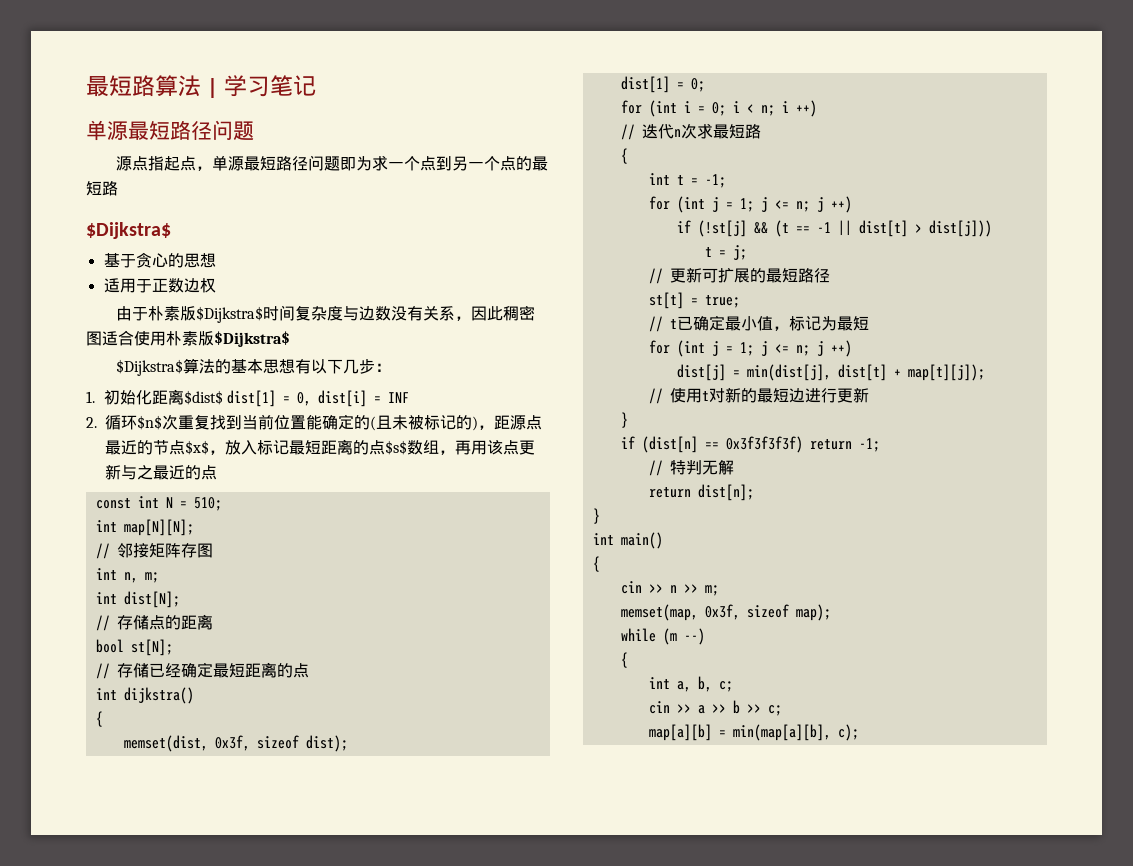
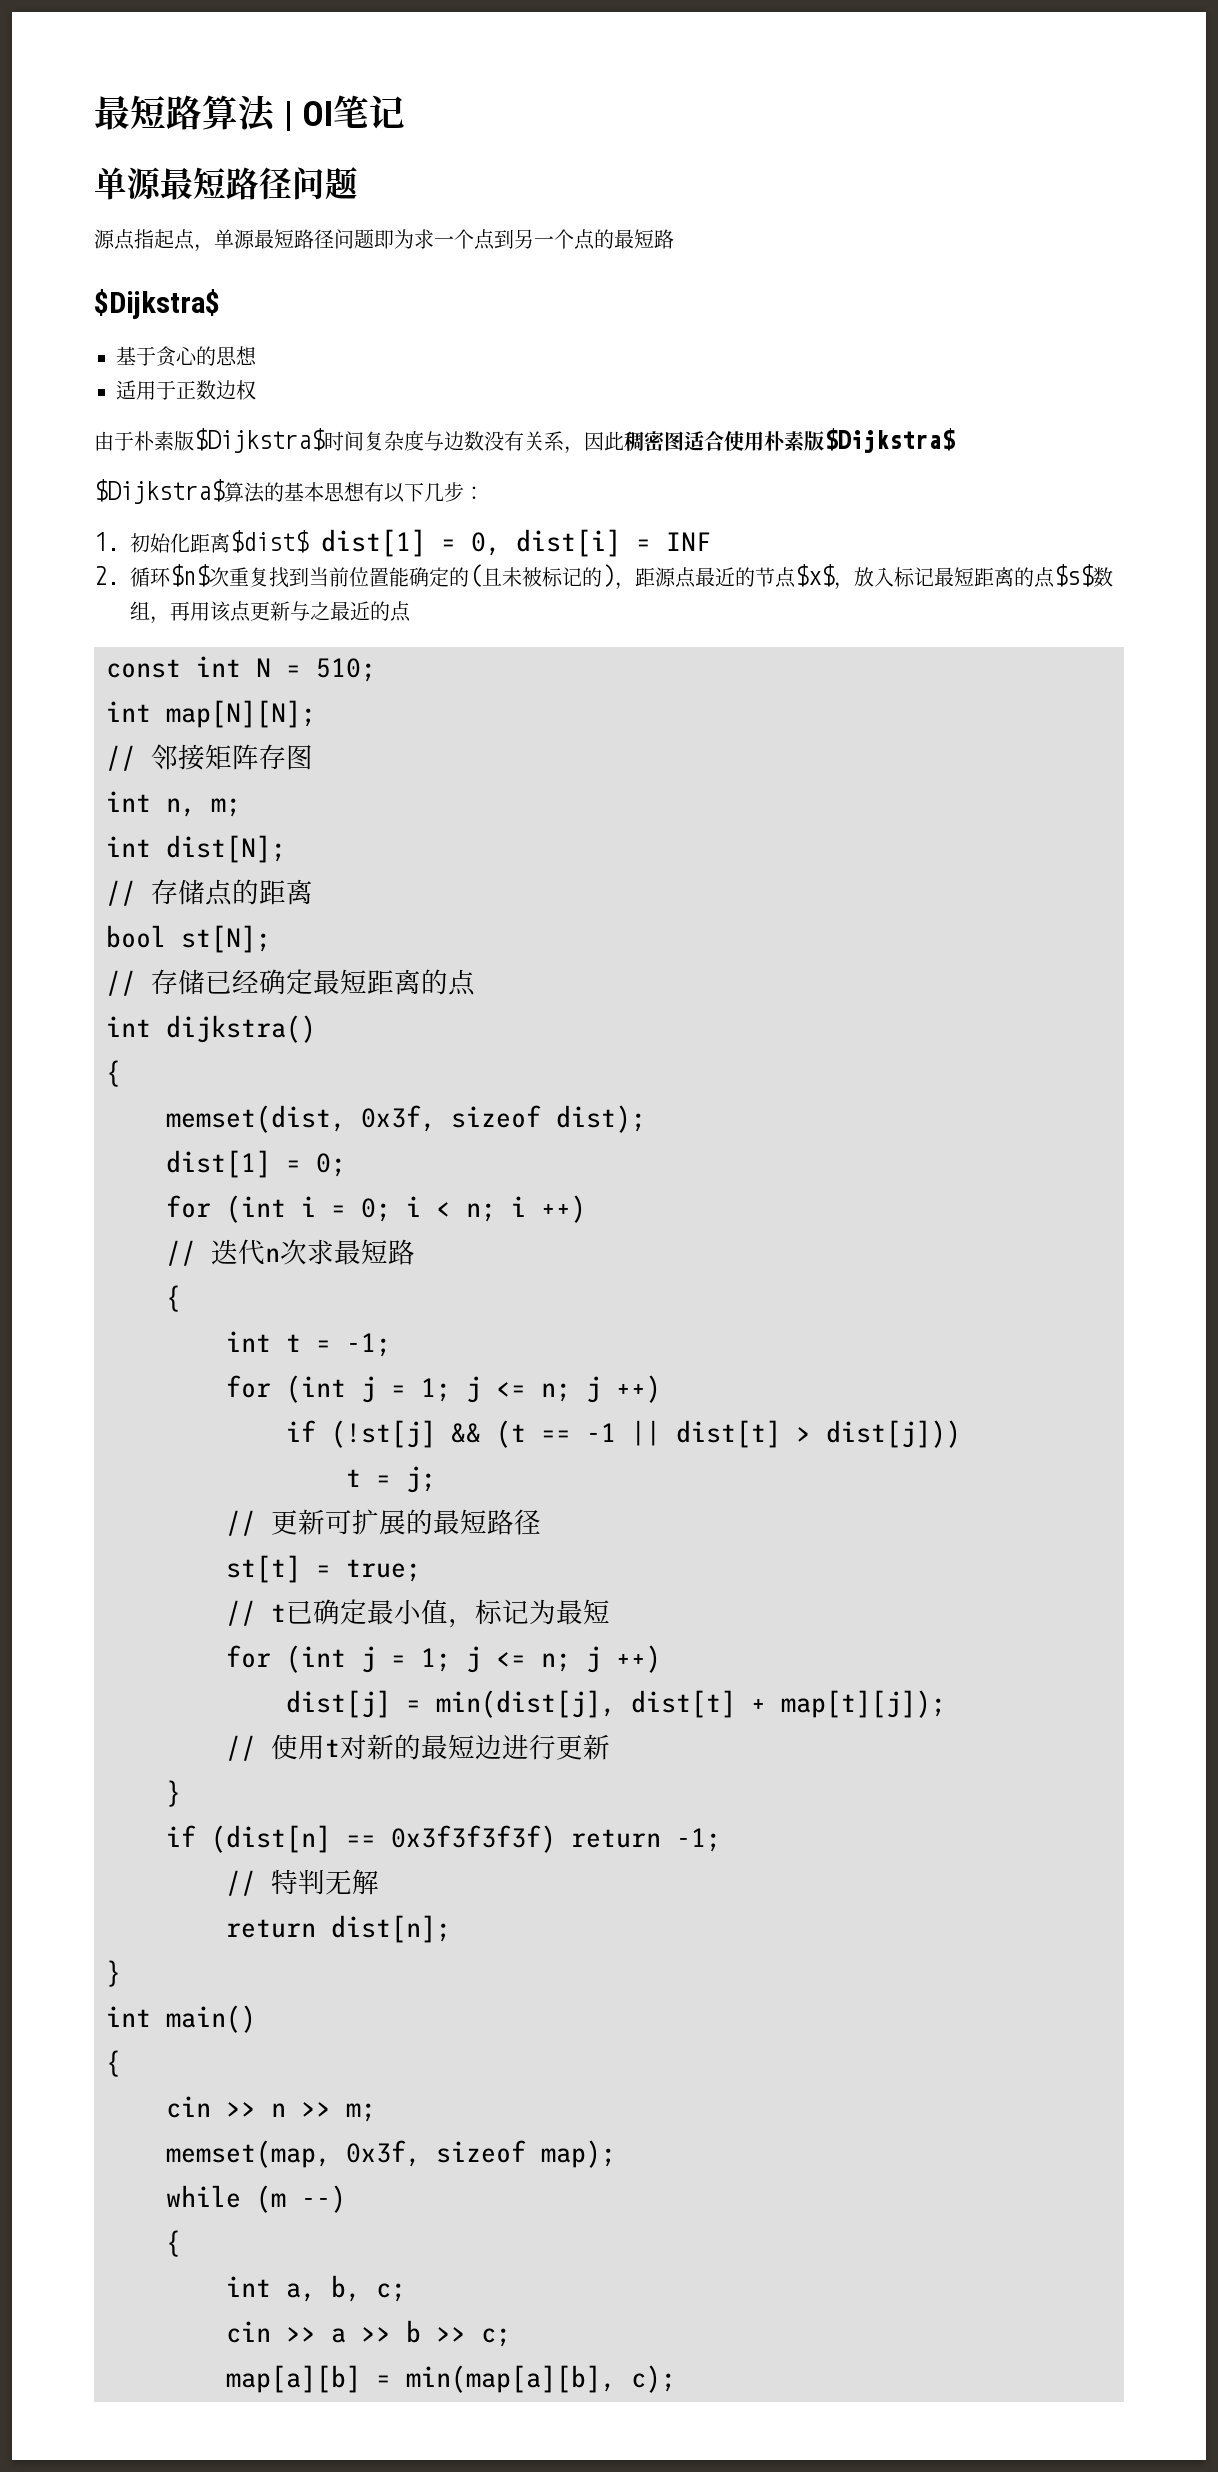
- 最短路算法 | 学习笔记
+ 最短路算法 | OI笔记

